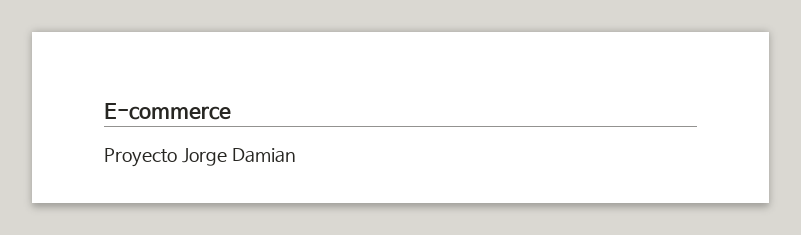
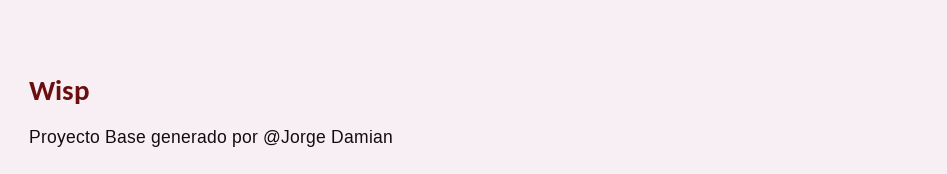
- E-commerce
+ Wisp
- Proyecto Jorge Damian
+ Proyecto Base generado por @Jorge Damian

